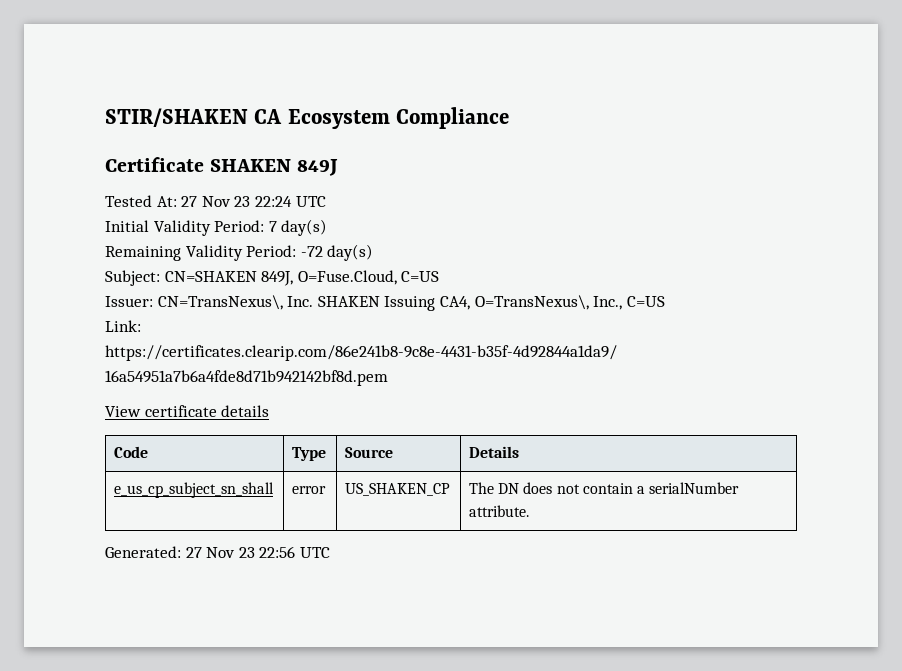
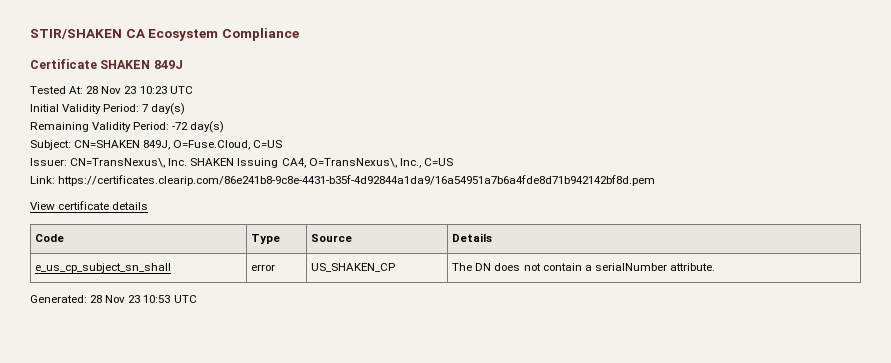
- Tested At: 27 Nov 23 22:24 UTC
+ Tested At: 28 Nov 23 10:23 UTC
- Generated: 27 Nov 23 22:56 UTC
+ Generated: 28 Nov 23 10:53 UTC

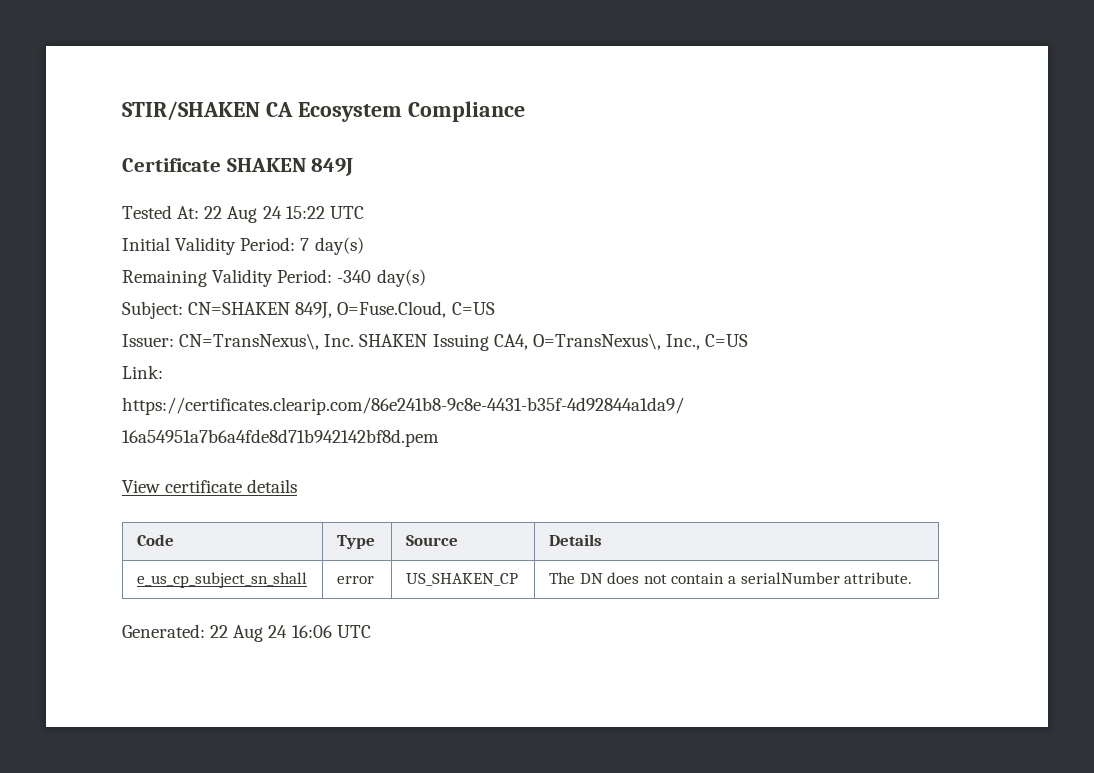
- Tested At: 28 Nov 23 10:23 UTC
+ Tested At: 22 Aug 24 15:22 UTC
- Remaining Validity Period: -72 day(s)
+ Remaining Validity Period: -340 day(s)
- Generated: 28 Nov 23 10:53 UTC
+ Generated: 22 Aug 24 16:06 UTC

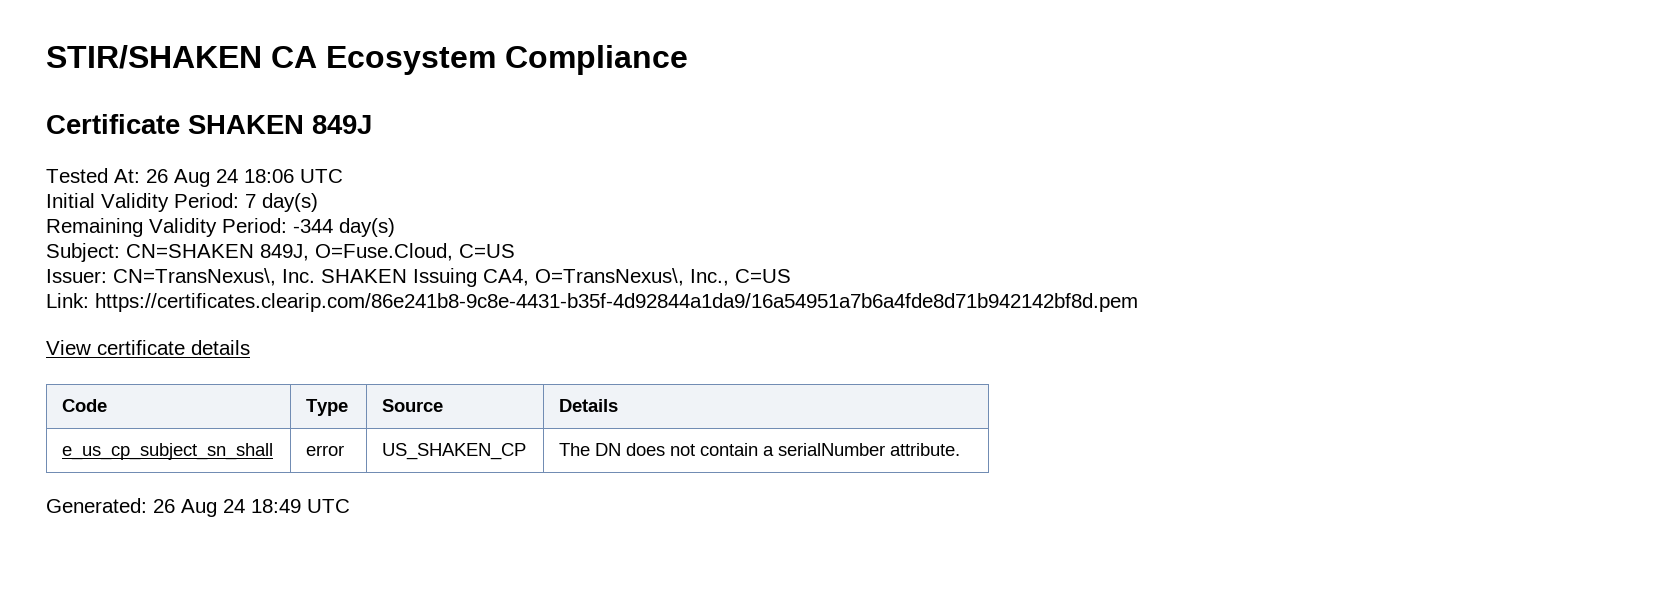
- Tested At: 22 Aug 24 15:22 UTC
+ Tested At: 26 Aug 24 18:06 UTC
- Remaining Validity Period: -340 day(s)
+ Remaining Validity Period: -344 day(s)
- Generated: 22 Aug 24 16:06 UTC
+ Generated: 26 Aug 24 18:49 UTC

